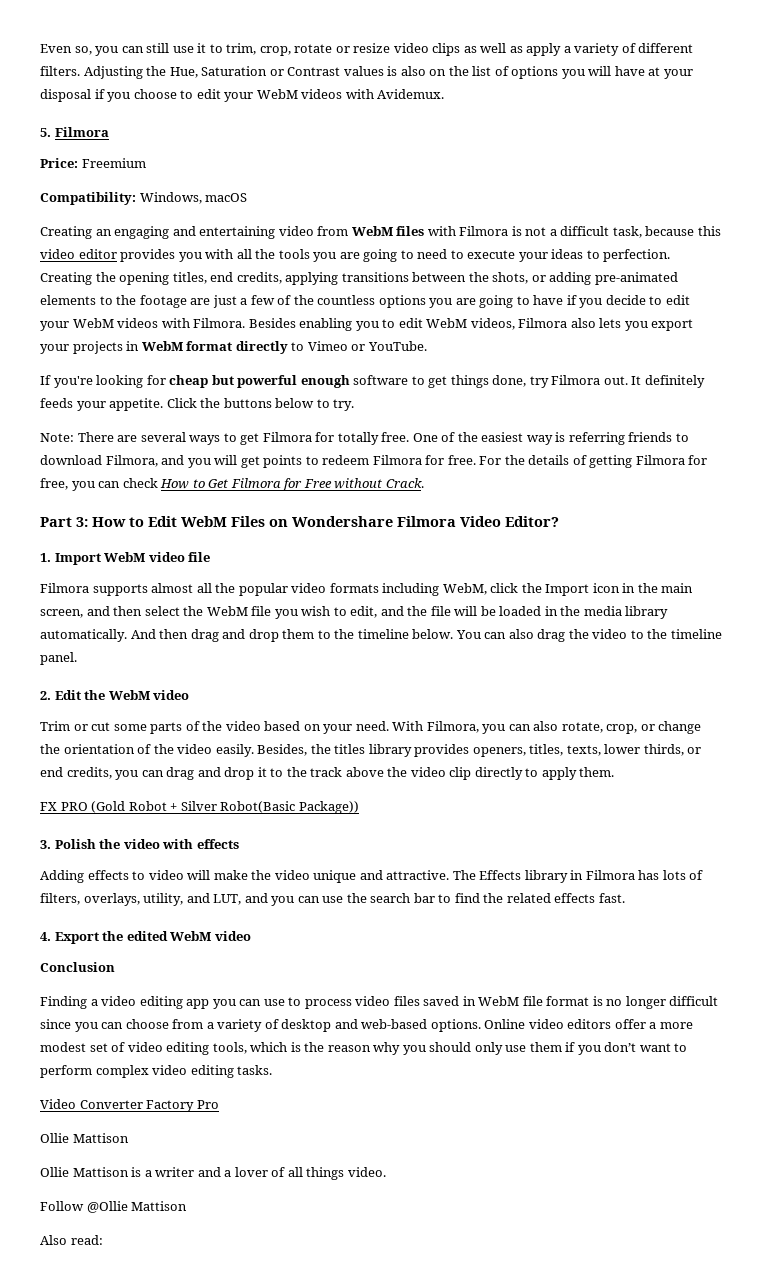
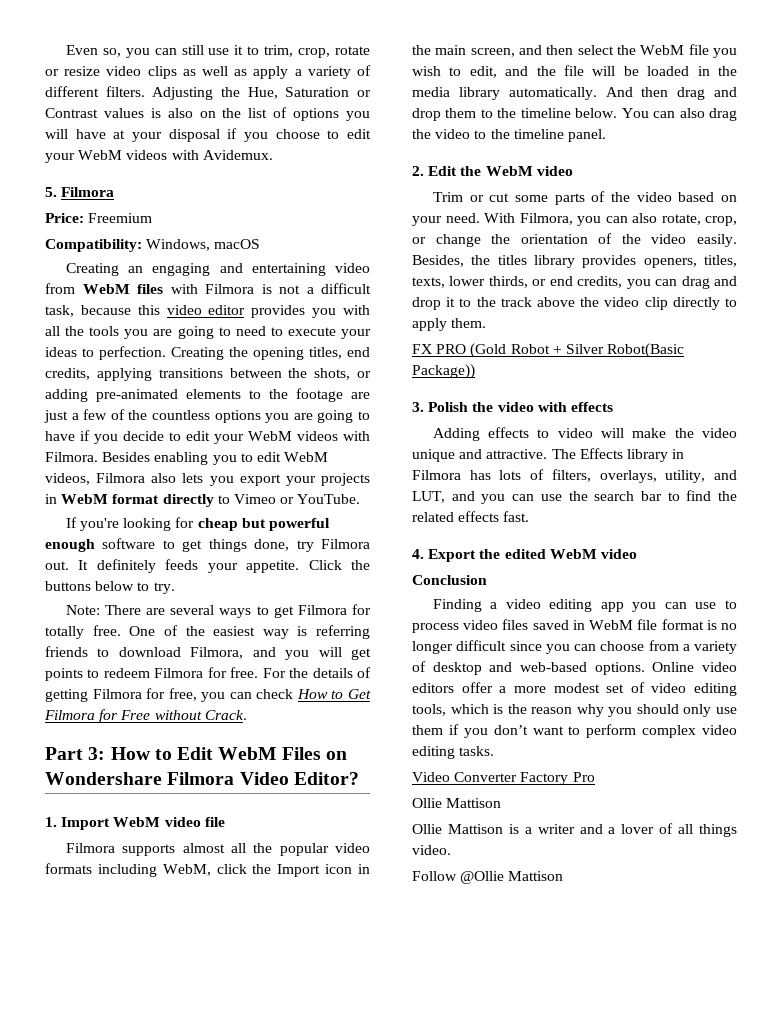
- Also read:

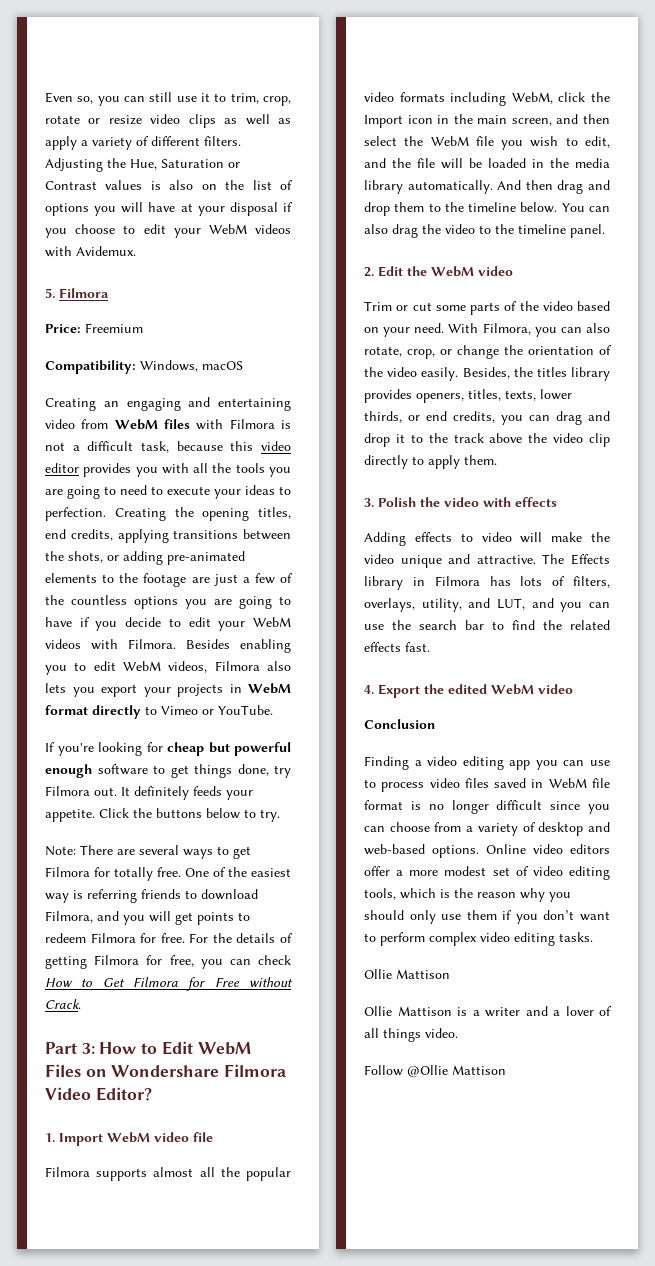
- FX PRO (Gold Robot + Silver Robot(Basic Package))
- Video Converter Factory Pro

